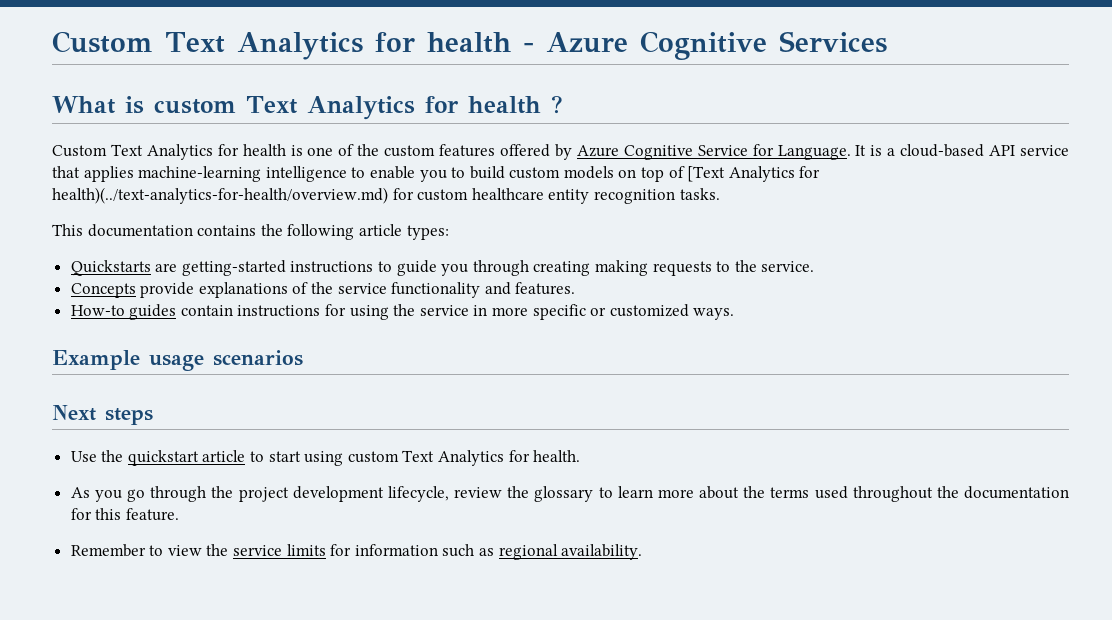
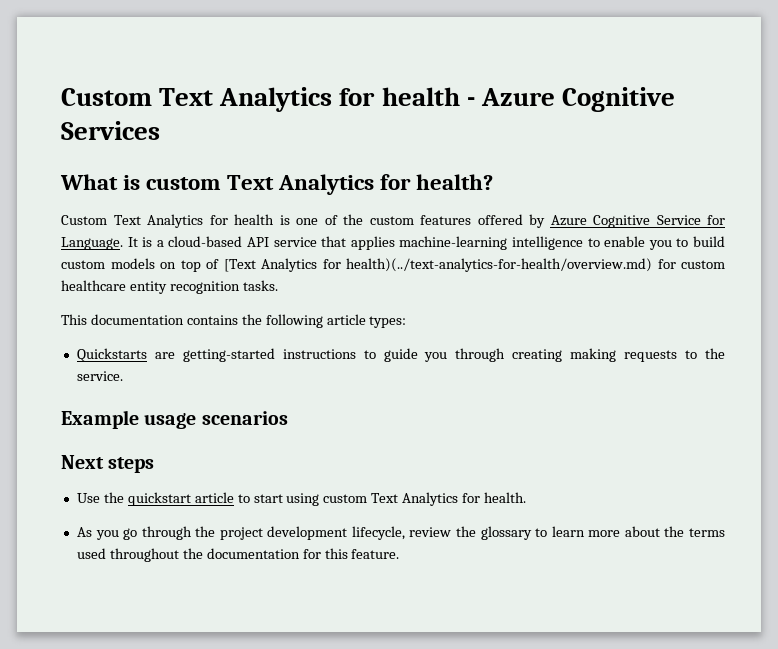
- What is custom Text Analytics for health ?
+ What is custom Text Analytics for health?
- Concepts provide explanations of the service functionality and features.
- How-to guides contain instructions for using the service in more specific or customized ways.
- Remember to view the service limits for information such as regional availability.

